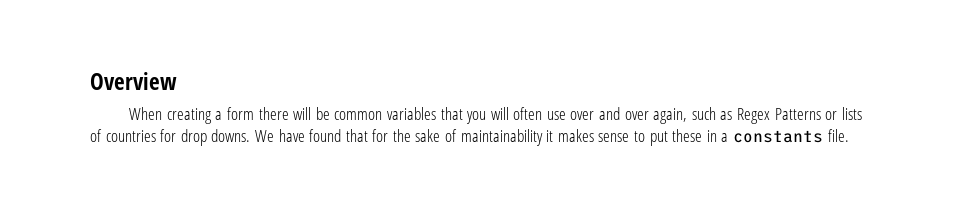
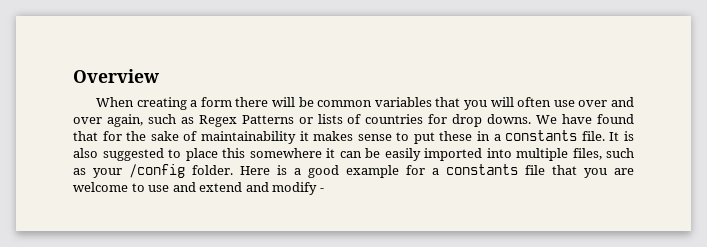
+ It is also suggested to place this somewhere it can be easily imported into multiple files, such as your /config folder. Here is a good example for a constants file that you are welcome to use and extend and modify -

